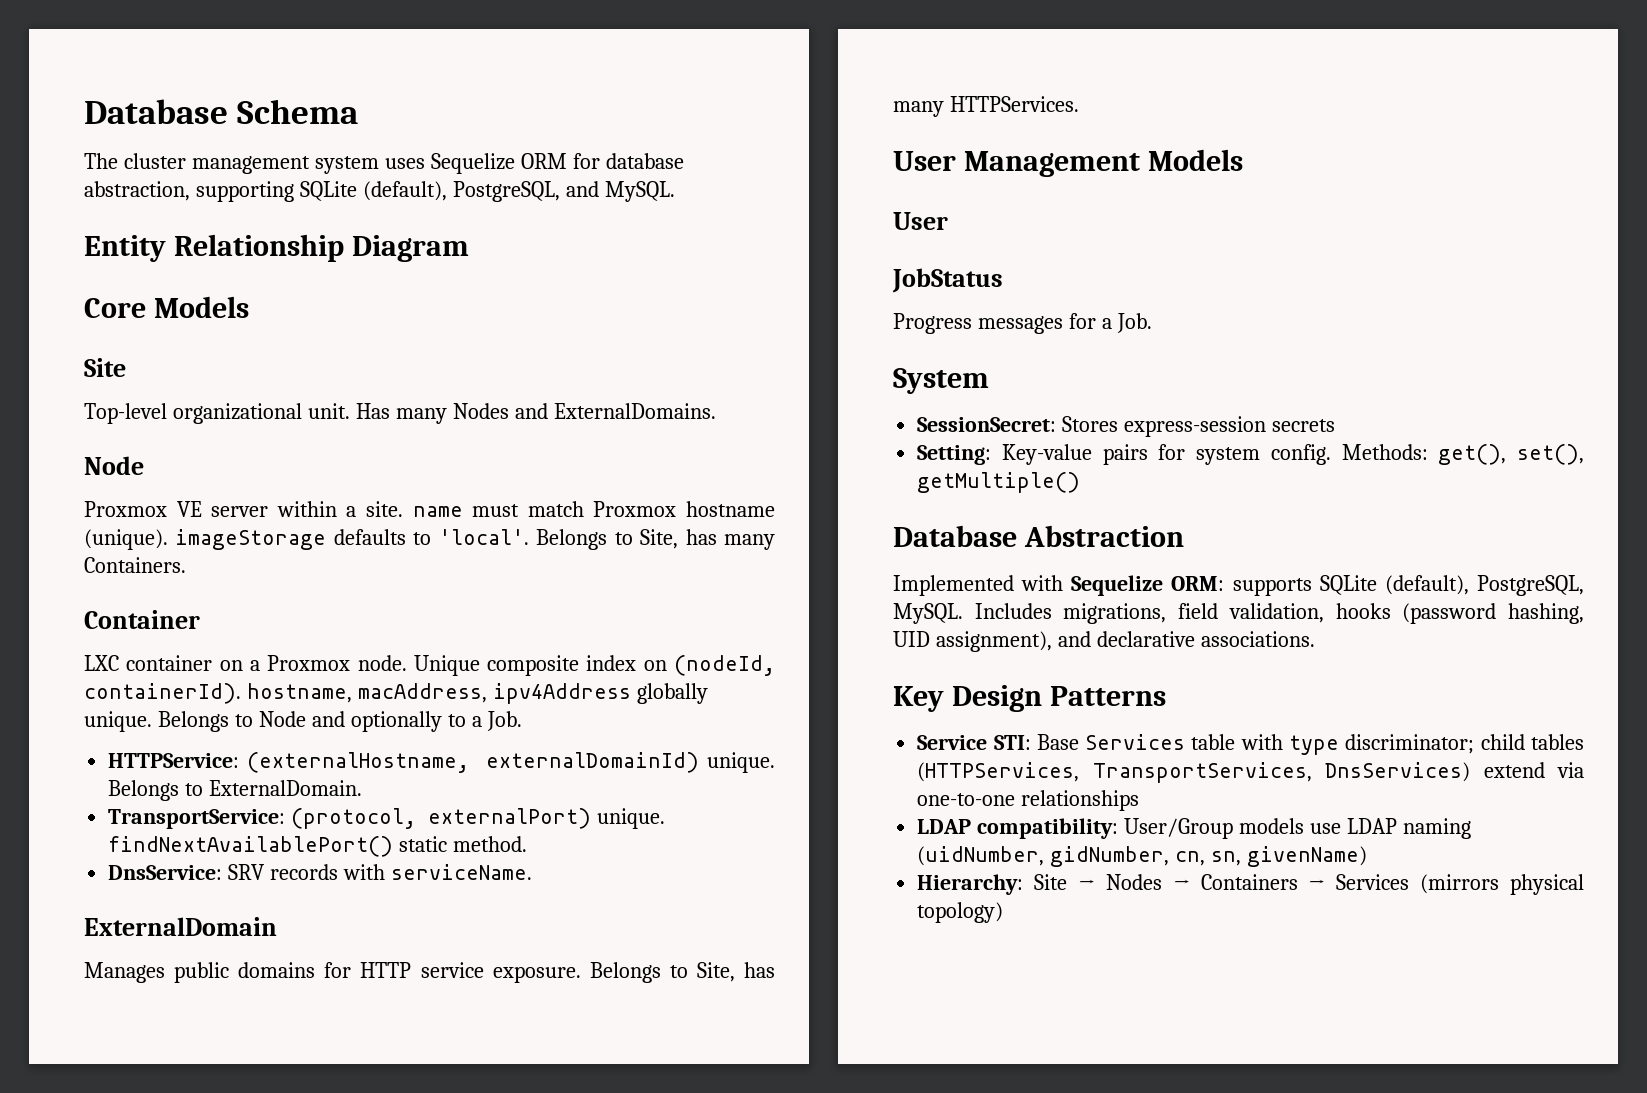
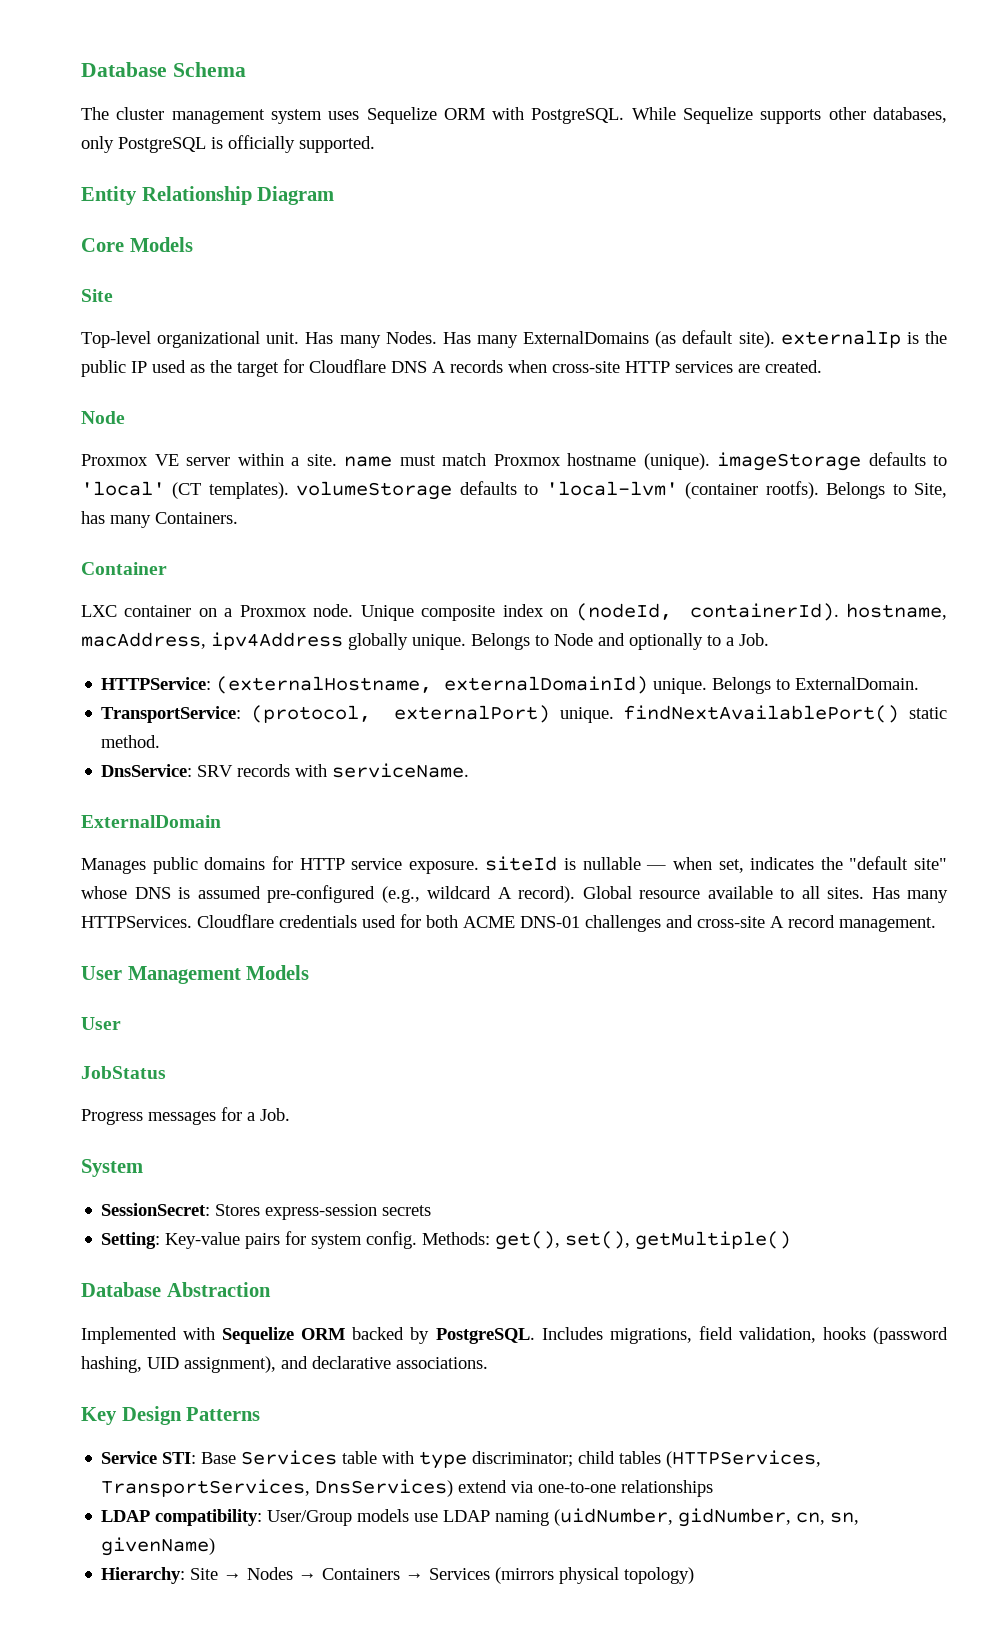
- The cluster management system uses Sequelize ORM for database abstraction, supporting SQLite (default), PostgreSQL, and MySQL.
+ The cluster management system uses Sequelize ORM with PostgreSQL. While Sequelize supports other databases, only PostgreSQL is officially supported.
- Has many Nodes and ExternalDomains.
+ Has many Nodes. Has many ExternalDomains (as default site). externalIp is the public IP used as the target for Cloudflare DNS A records when cross-site HTTP services are created.
- Proxmox VE server within a site. name must match Proxmox hostname (unique). imageStorage defaults to 'local'.
+ Proxmox VE server within a site. name must match Proxmox hostname (unique). imageStorage defaults to 'local' (CT templates). volumeStorage defaults to 'local-lvm' (container rootfs).
- Manages public domains for HTTP service exposure. Belongs to Site, has many HTTPServices.
+ Manages public domains for HTTP service exposure. siteId is nullable — when set, indicates the "default site" whose DNS is assumed pre-configured (e.g., wildcard A record). Global resource available to all sites. Has many HTTPServices. Cloudflare credentials used for both ACME DNS-01 challenges and cross-site A record management.
- Implemented with Sequelize ORM: supports SQLite (default), PostgreSQL, MySQL.
+ Implemented with Sequelize ORM backed by PostgreSQL.

